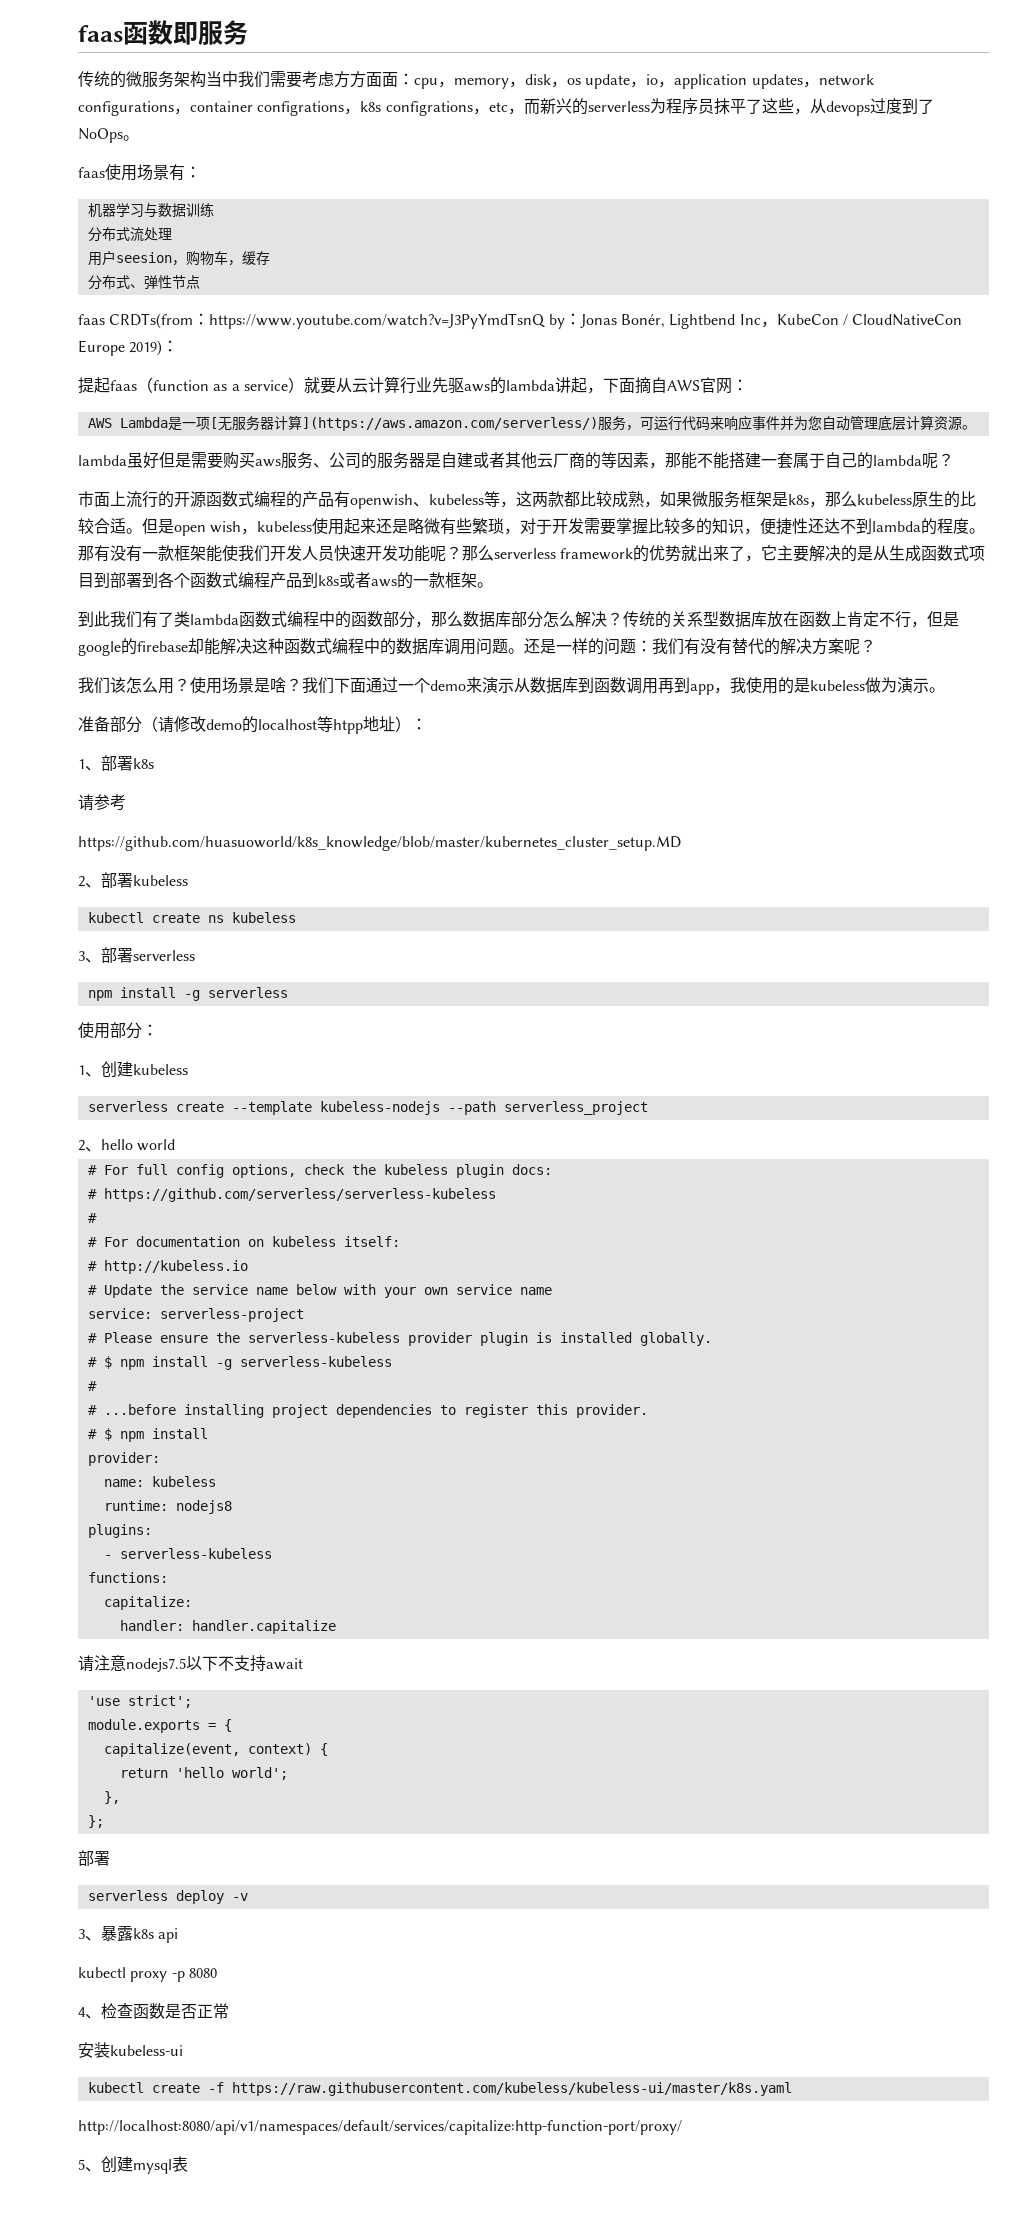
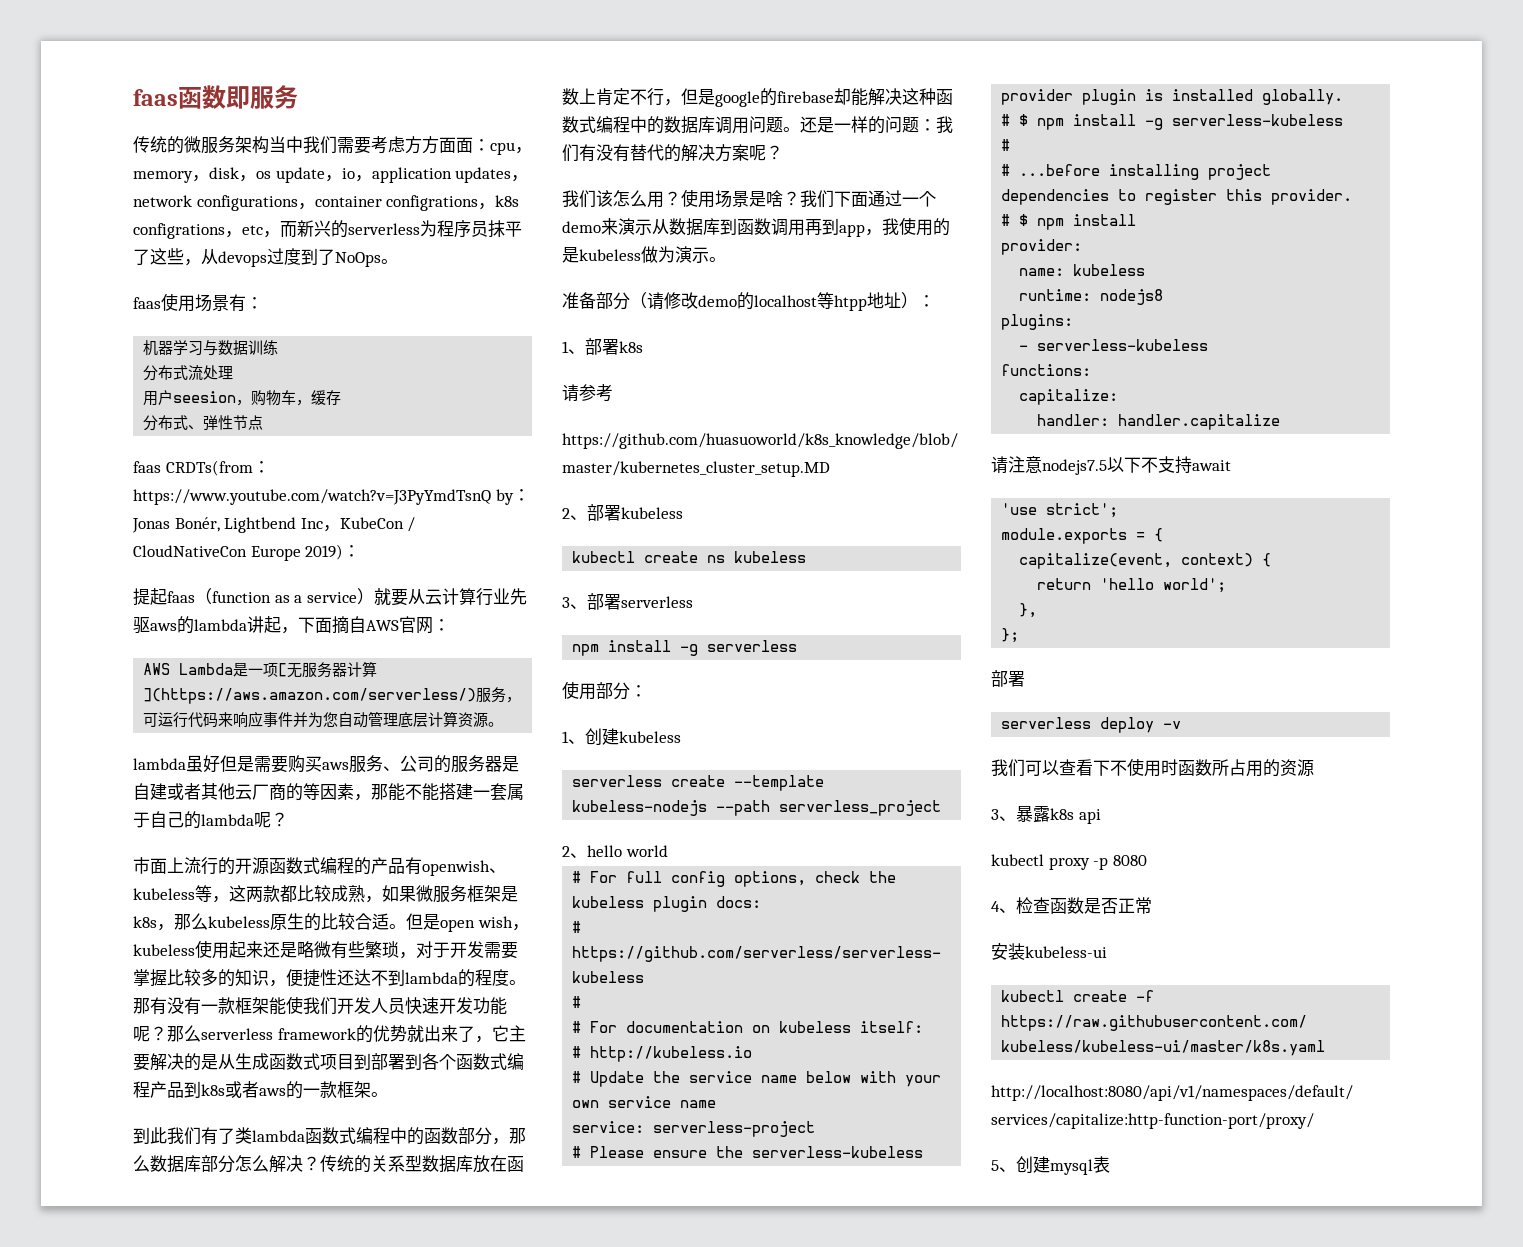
+ 我们可以查看下不使用时函数所占用的资源

